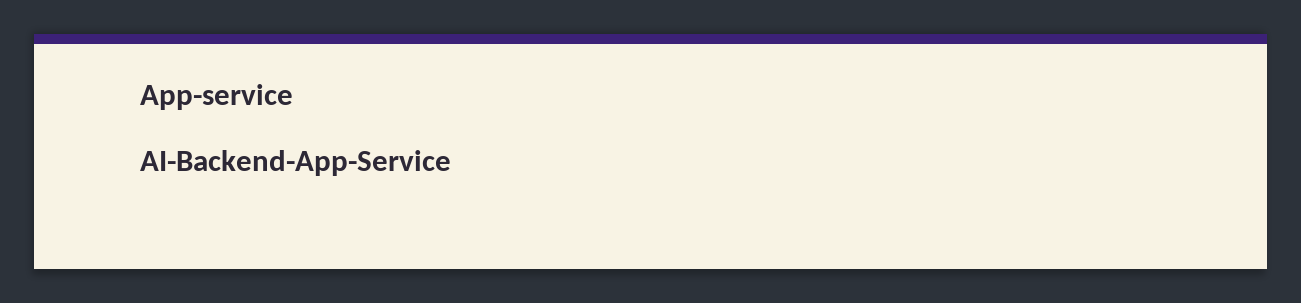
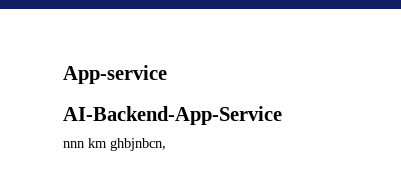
+ nnn km ghbjnbcn,

